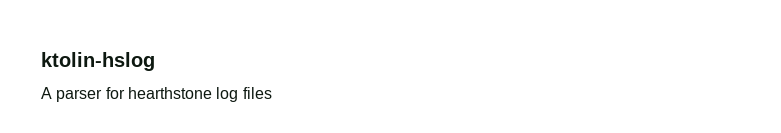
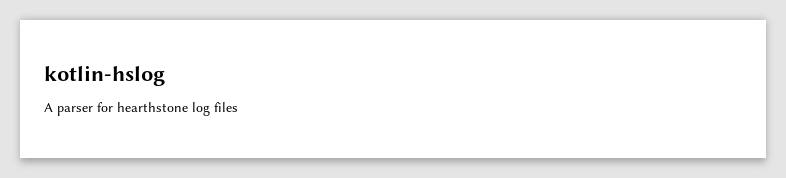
- ktolin-hslog
+ kotlin-hslog

